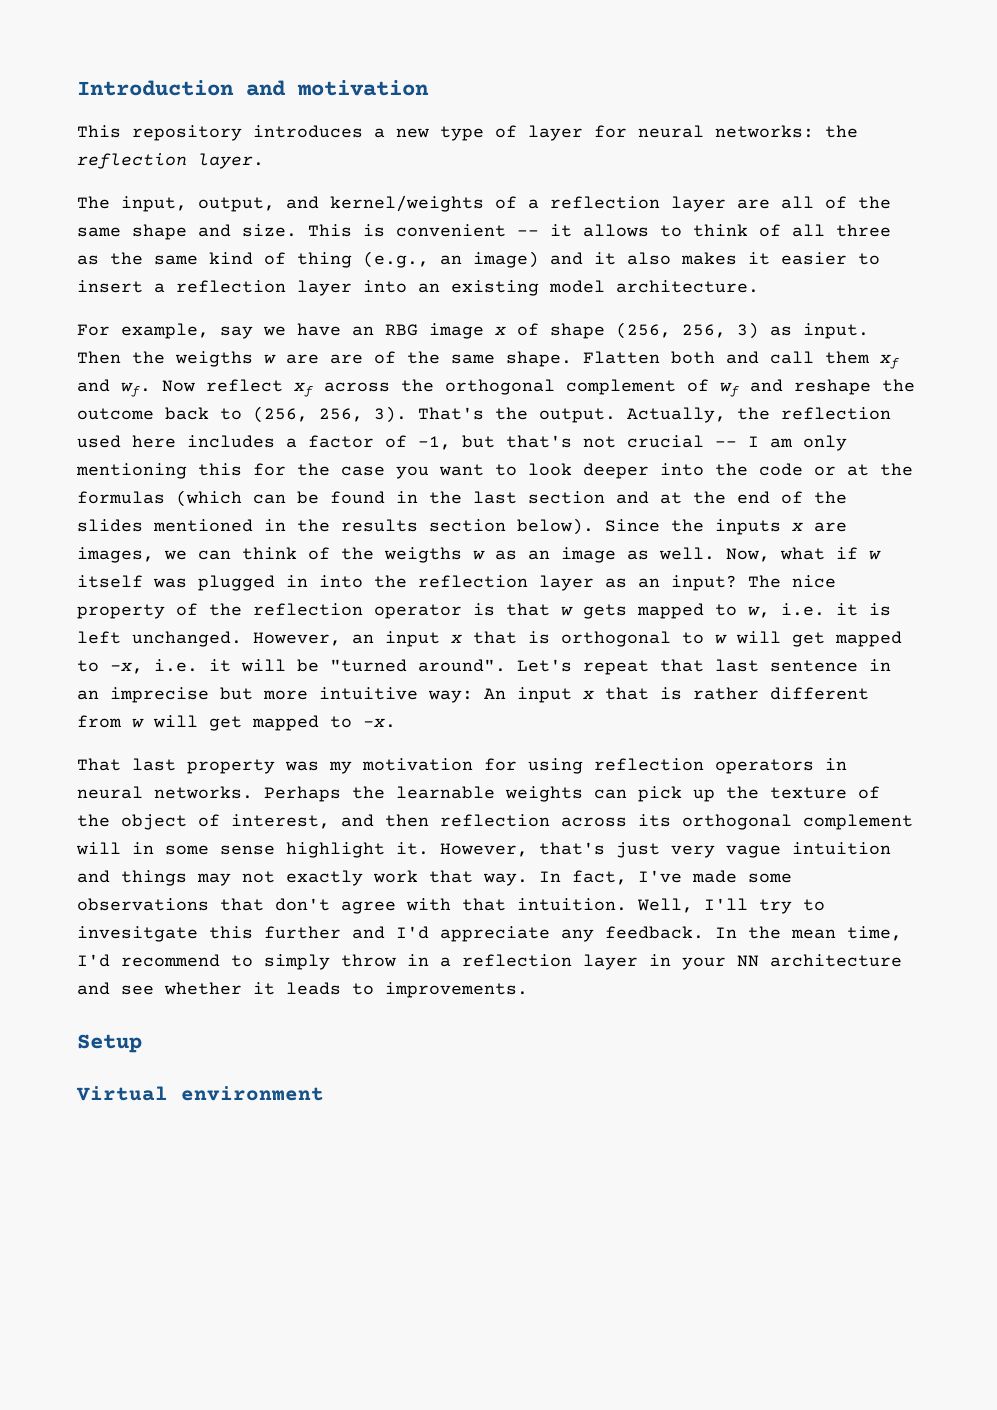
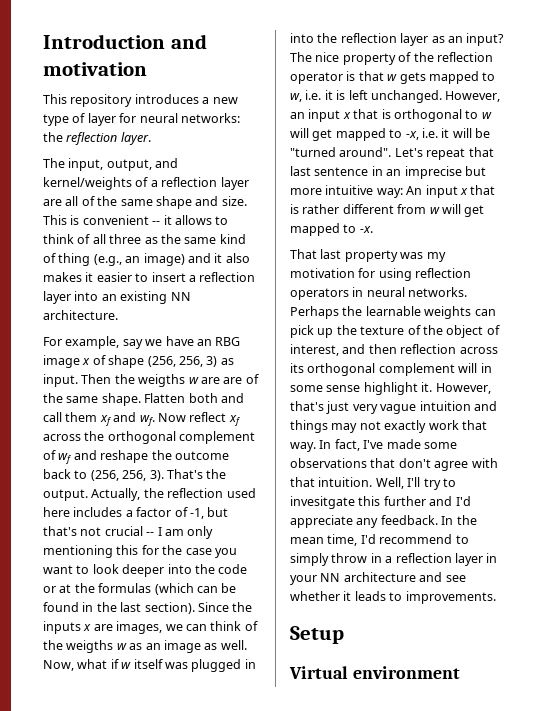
- This is convenient -- it allows to think of all three as the same kind of thing (e.g., an image) and it also makes it easier to insert a reflection layer into an existing model architecture.
+ This is convenient -- it allows to think of all three as the same kind of thing (e.g., an image) and it also makes it easier to insert a reflection layer into an existing NN architecture.
- Actually, the reflection used here includes a factor of -1, but that's not crucial -- I am only mentioning this for the case you want to look deeper into the code or at the formulas (which can be found in the last section and at the end of the slides mentioned in the results section below).
+ Actually, the reflection used here includes a factor of -1, but that's not crucial -- I am only mentioning this for the case you want to look deeper into the code or at the formulas (which can be found in the last section).

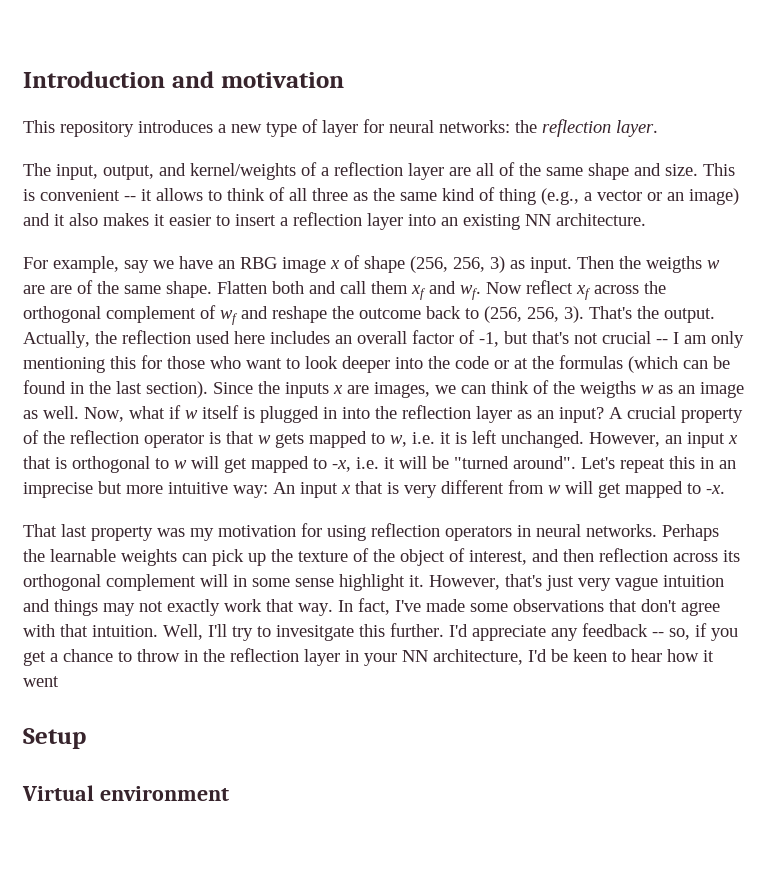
- This is convenient -- it allows to think of all three as the same kind of thing (e.g., an image) and it also makes it easier to insert a reflection layer into an existing NN architecture.
+ This is convenient -- it allows to think of all three as the same kind of thing (e.g., a vector or an image) and it also makes it easier to insert a reflection layer into an existing NN architecture.
- Actually, the reflection used here includes a factor of -1, but that's not crucial -- I am only mentioning this for the case you want to look deeper into the code or at the formulas (which can be found in the last section).
+ Actually, the reflection used here includes an overall factor of -1, but that's not crucial -- I am only mentioning this for those who want to look deeper into the code or at the formulas (which can be found in the last section).
- Now, what if w itself was plugged in into the reflection layer as an input?
+ Now, what if w itself is plugged in into the reflection layer as an input?
- The nice property of the reflection operator is that w gets mapped to w, i.e. it is left unchanged.
+ A crucial property of the reflection operator is that w gets mapped to w, i.e. it is left unchanged.
- Let's repeat that last sentence in an imprecise but more intuitive way: An input x that is rather different from w will get mapped to -x.
+ Let's repeat this in an imprecise but more intuitive way: An input x that is very different from w will get mapped to -x.
- Well, I'll try to invesitgate this further and I'd appreciate any feedback. In the mean time, I'd recommend to simply throw in a reflection layer in your NN architecture and see whether it leads to improvements.
+ Well, I'll try to invesitgate this further. I'd appreciate any feedback -- so, if you get a chance to throw in the reflection layer in your NN architecture, I'd be keen to hear how it went

